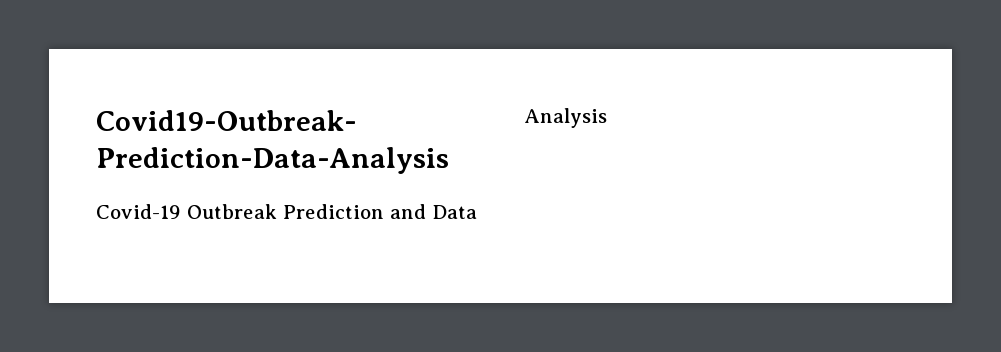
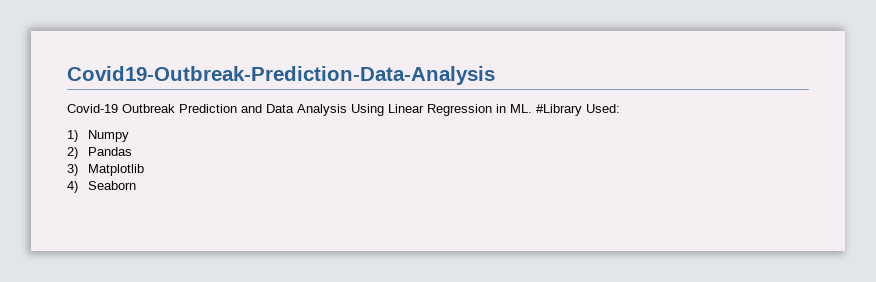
- Covid-19 Outbreak Prediction and Data Analysis
+ Covid-19 Outbreak Prediction and Data Analysis Using Linear Regression in ML. #Library Used:
+ 1) Numpy
+ 2) Pandas
+ 3) Matplotlib
+ 4) Seaborn

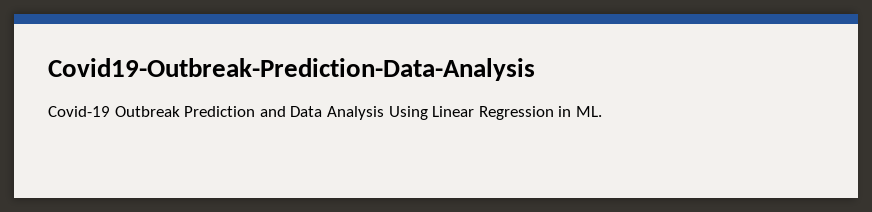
- Covid-19 Outbreak Prediction and Data Analysis Using Linear Regression in ML. #Library Used:
- 1) Numpy
- 2) Pandas
- 3) Matplotlib
- 4) Seaborn
+ Covid-19 Outbreak Prediction and Data Analysis Using Linear Regression in ML.

